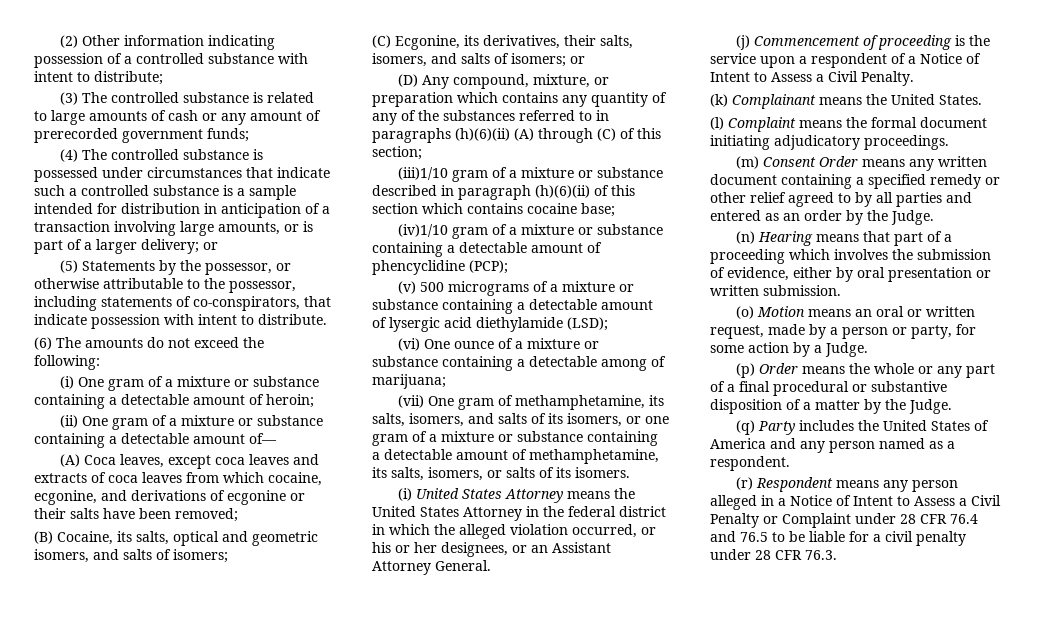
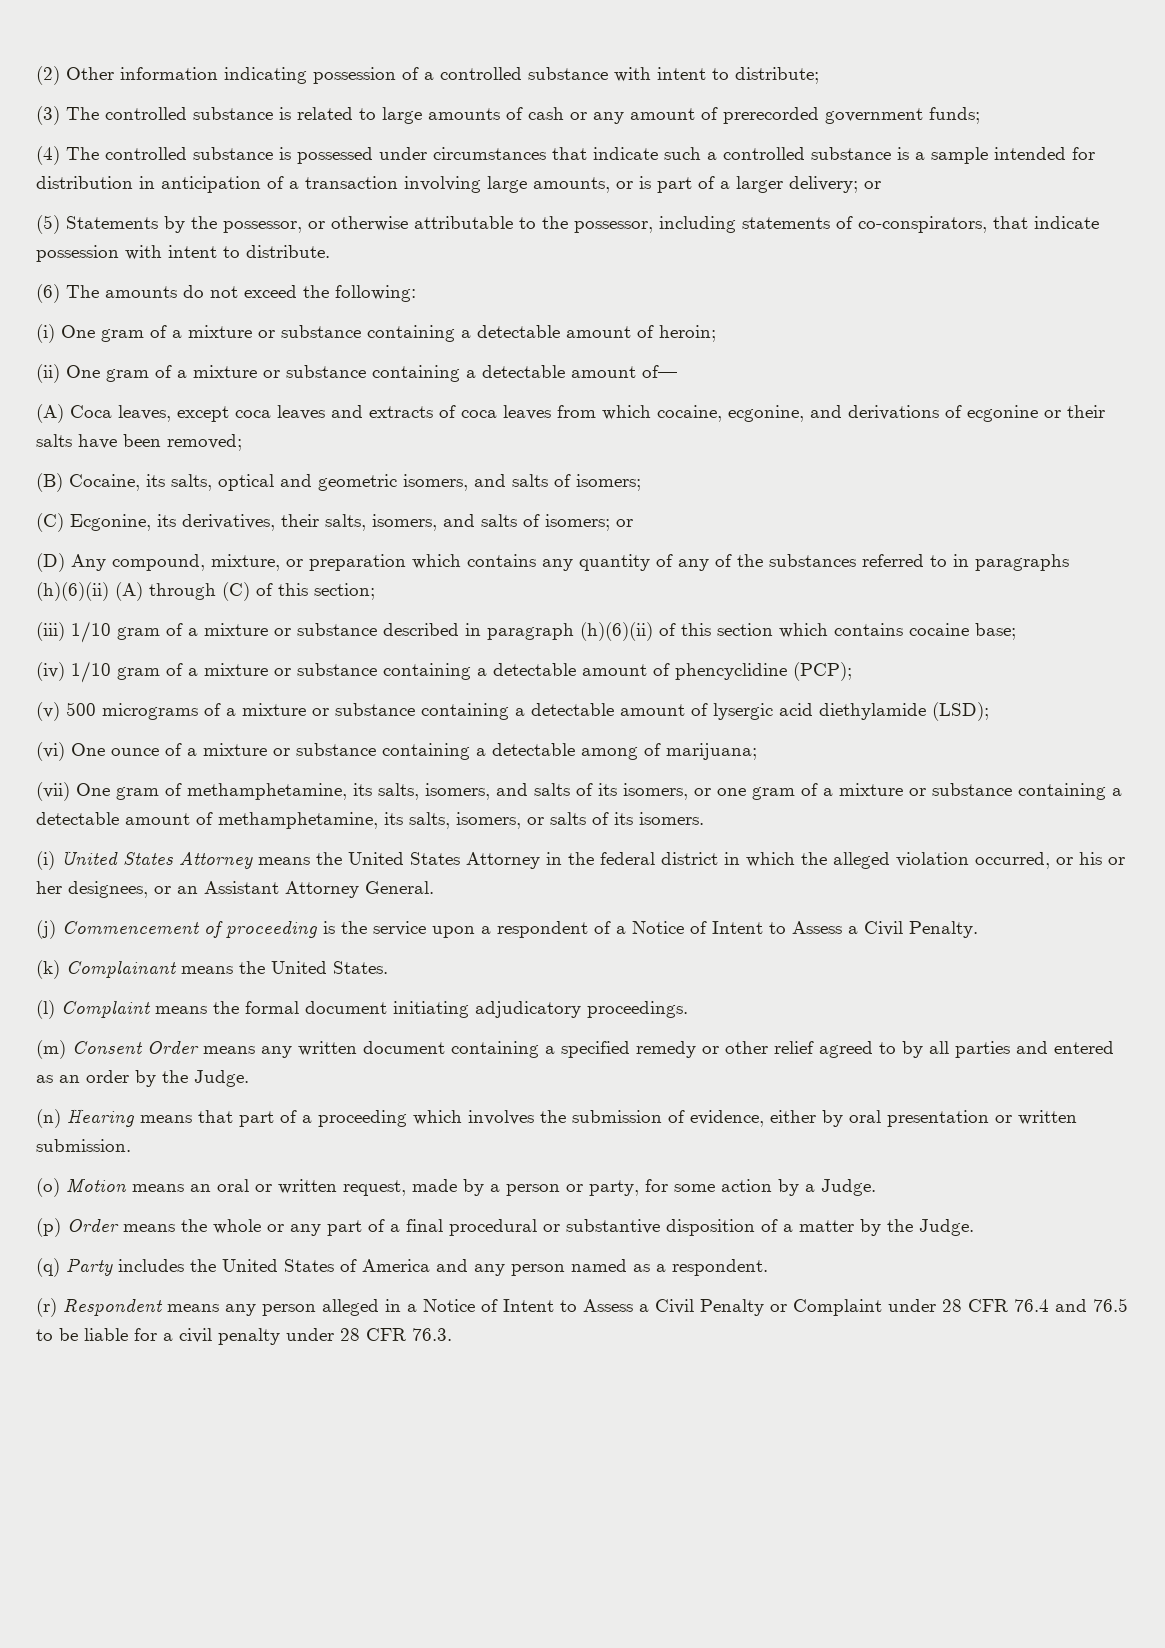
- (iii)1/10 gram of a mixture or substance described in paragraph (h)(6)(ii) of this section which contains cocaine base;
+ (iii) 1/10 gram of a mixture or substance described in paragraph (h)(6)(ii) of this section which contains cocaine base;
- (iv)1/10 gram of a mixture or substance containing a detectable amount of phencyclidine (PCP);
+ (iv) 1/10 gram of a mixture or substance containing a detectable amount of phencyclidine (PCP);

